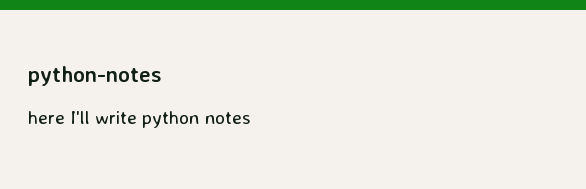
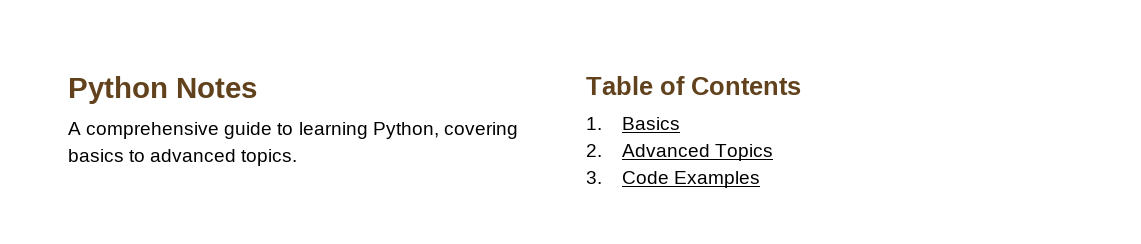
- python-notes
- here I'll write python notes
+ Python Notes
+ A comprehensive guide to learning Python, covering basics to advanced topics.
+ Table of Contents
+ 1. Basics
+ 2. Advanced Topics
+ 3. Code Examples

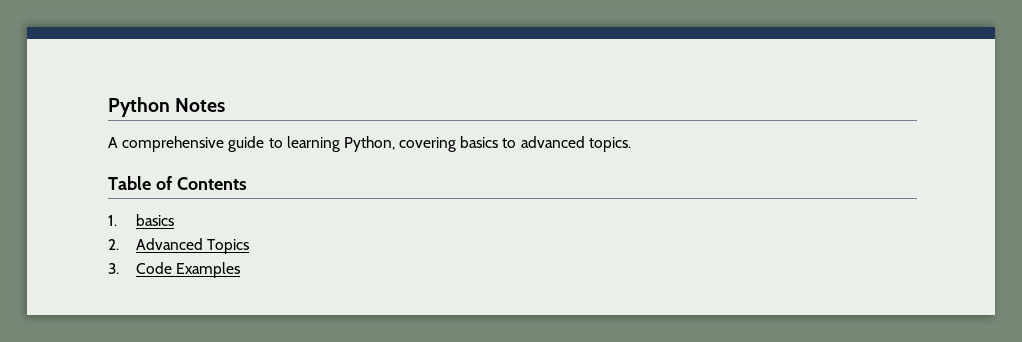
- 1. Basics
+ 1. basics

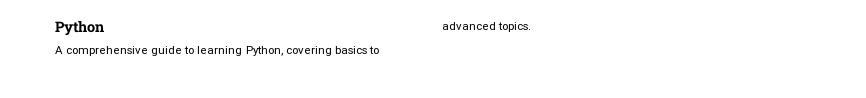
- Python Notes
+ Python
- Table of Contents
- 1. basics
- 2. Advanced Topics
- 3. Code Examples

